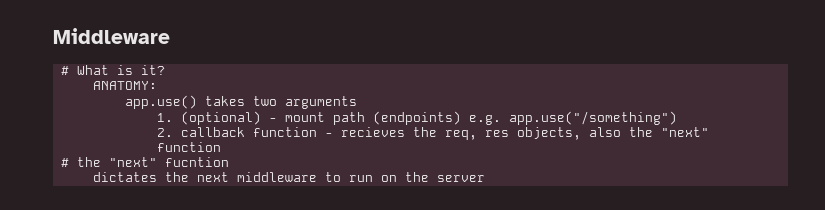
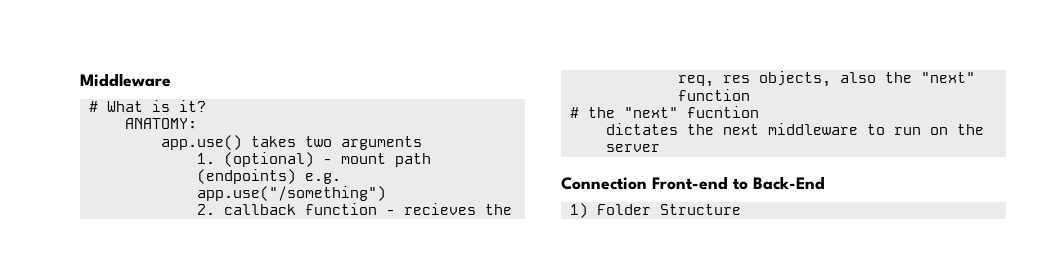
+ Connection Front-end to Back-End
+ 1) Folder Structure

